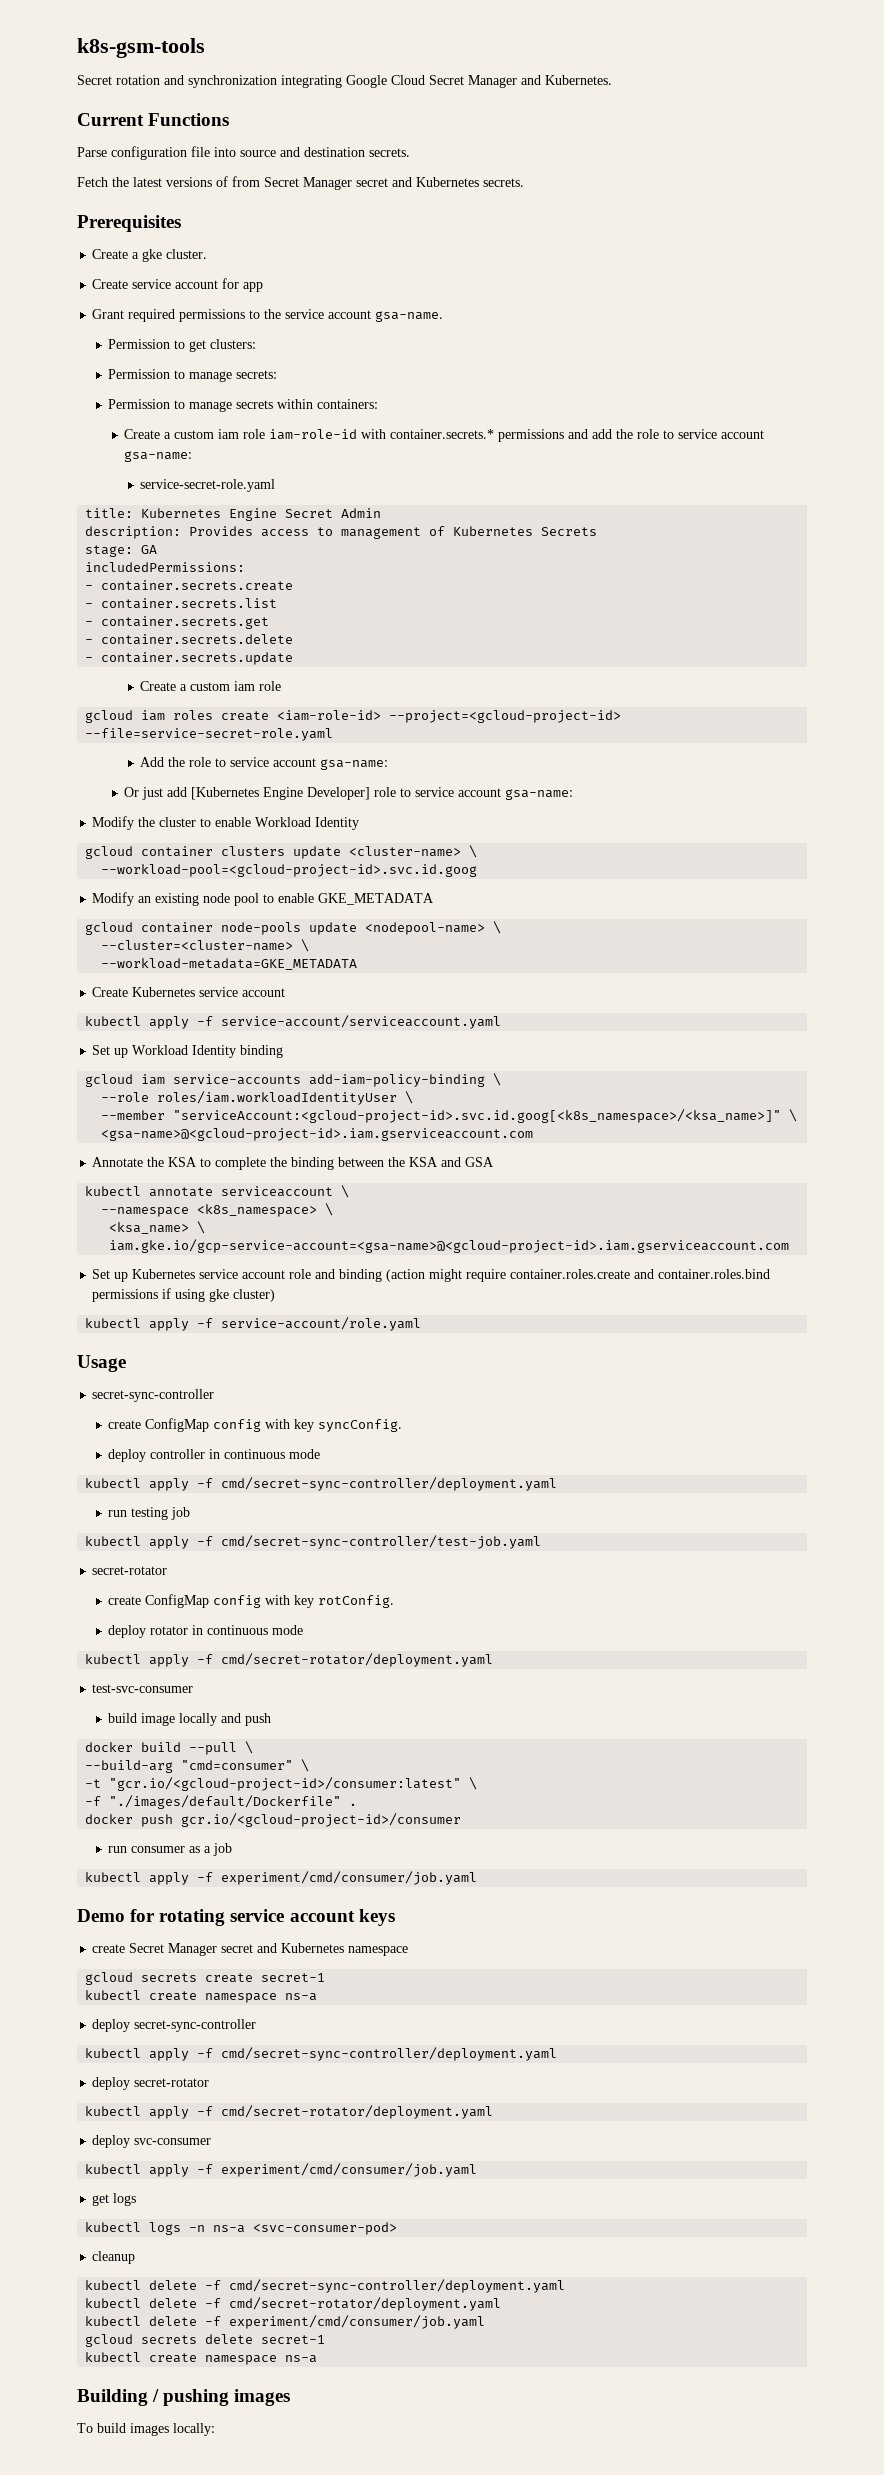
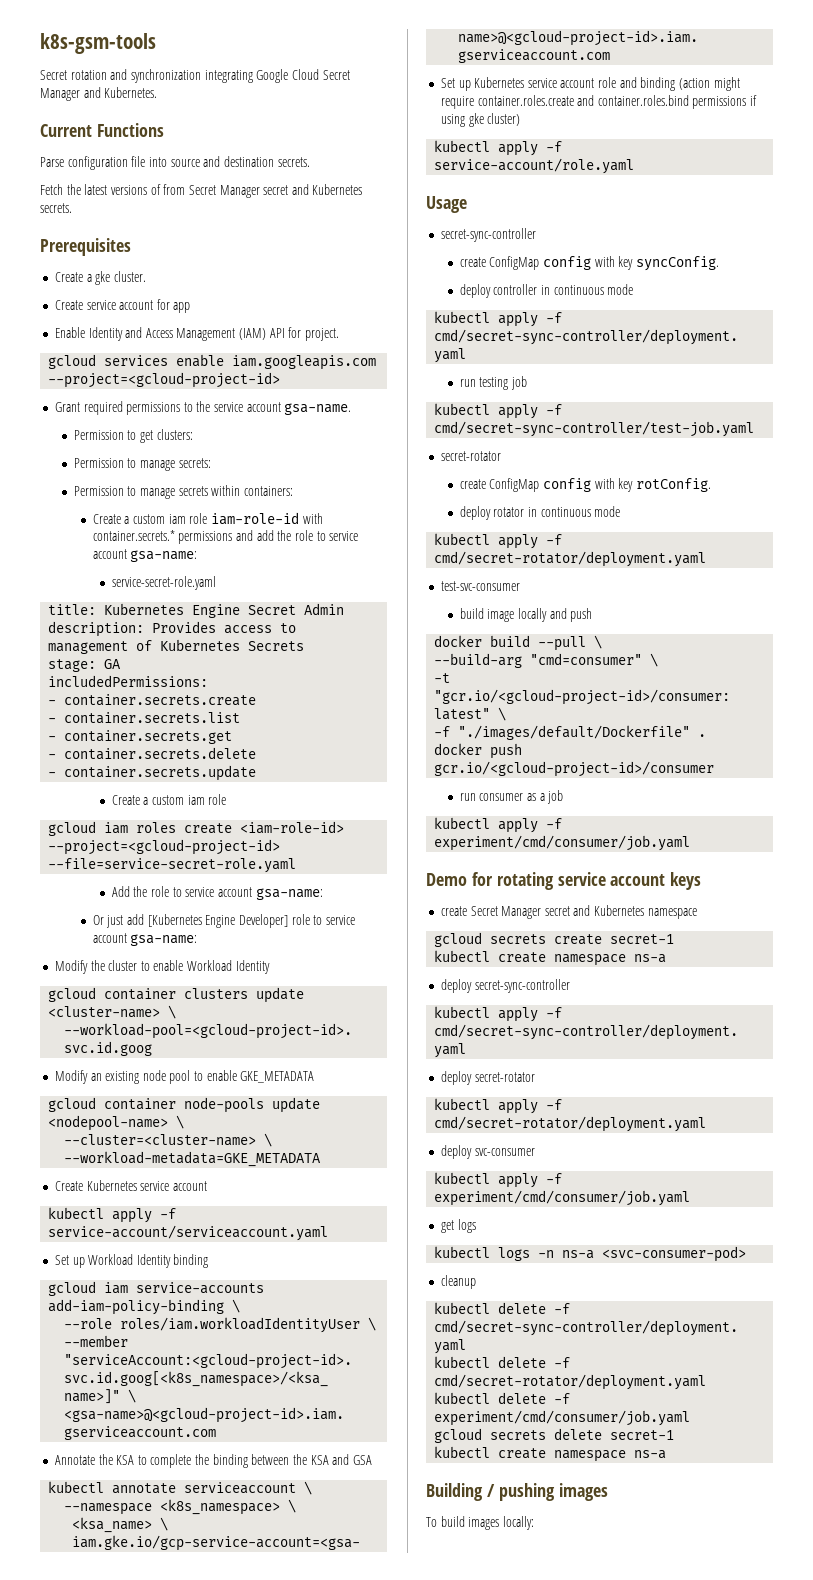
+ Enable Identity and Access Management (IAM) API for project.
+ gcloud services enable iam.googleapis.com --project=<gcloud-project-id>

